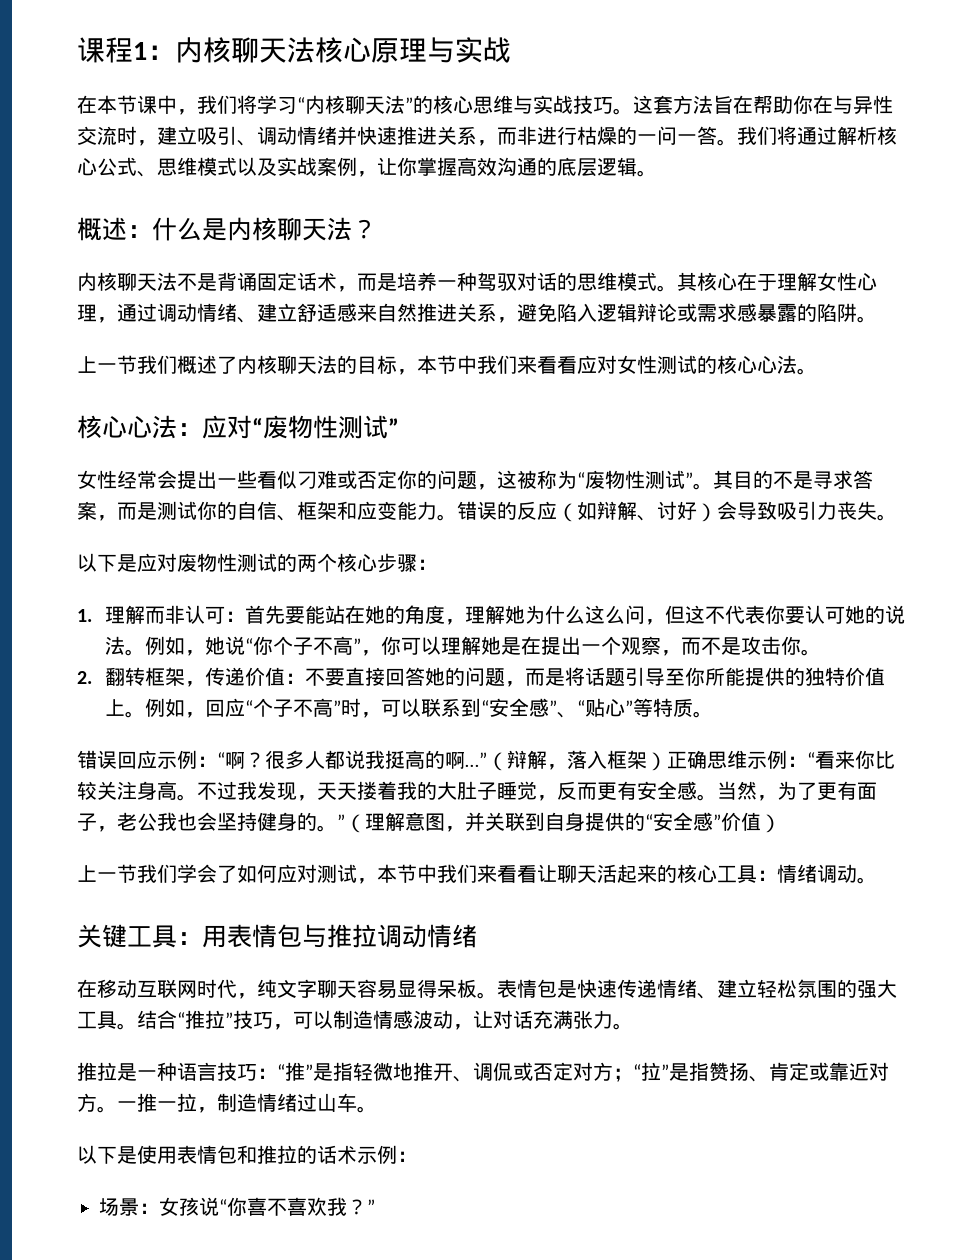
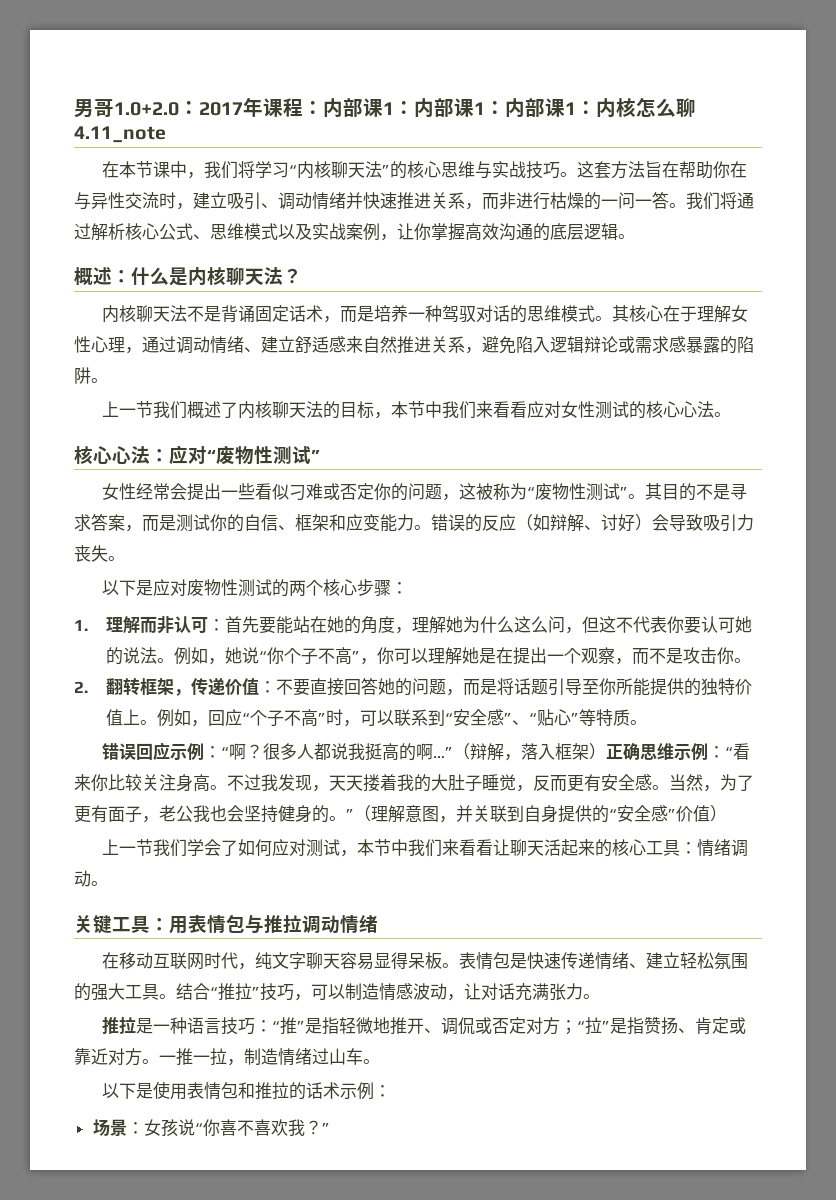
- 课程1：内核聊天法核心原理与实战
+ 男哥1.0+2.0：2017年课程：内部课1：内部课1：内部课1：内核怎么聊4.11_note

